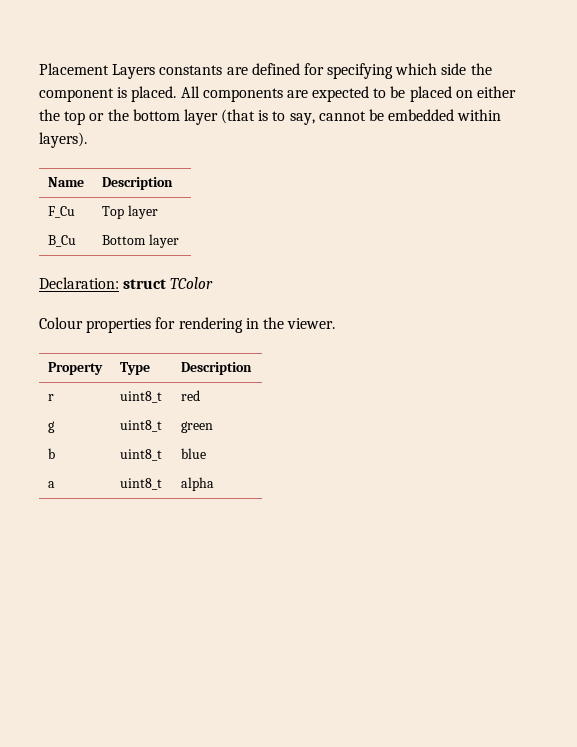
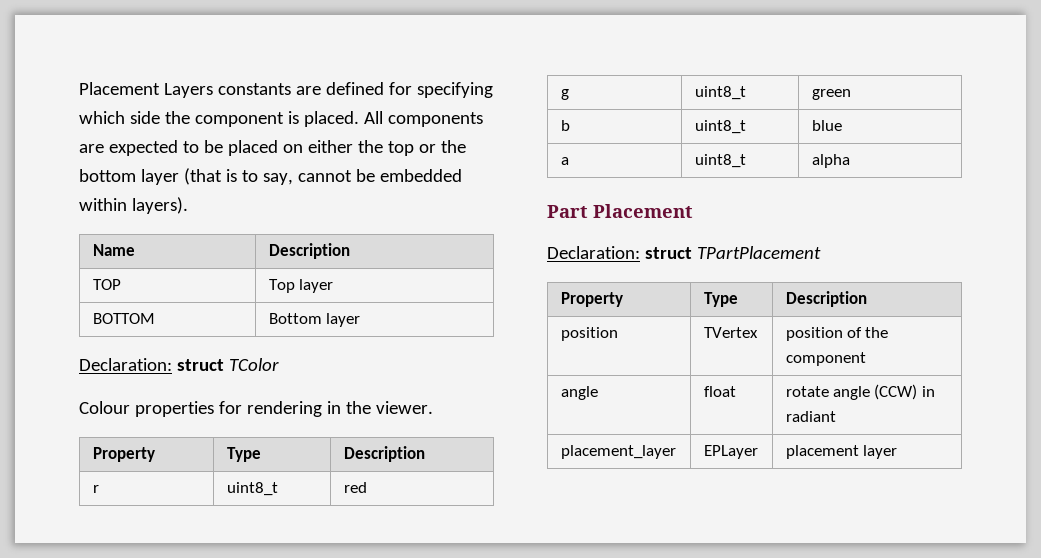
- F_Cu | Top layer
+ TOP | Top layer
- B_Cu | Bottom layer
+ BOTTOM | Bottom layer
+ Part Placement
+ Declaration: struct TPartPlacement
+ Property | Type | Description
+ position | TVertex | position of the component
+ angle | float | rotate angle (CCW) in radiant
+ placement_layer | EPLayer | placement layer

